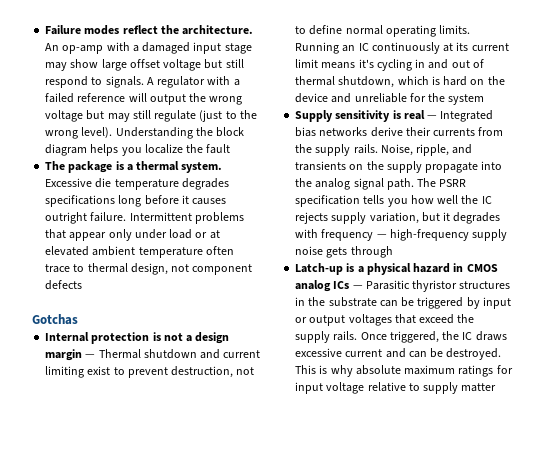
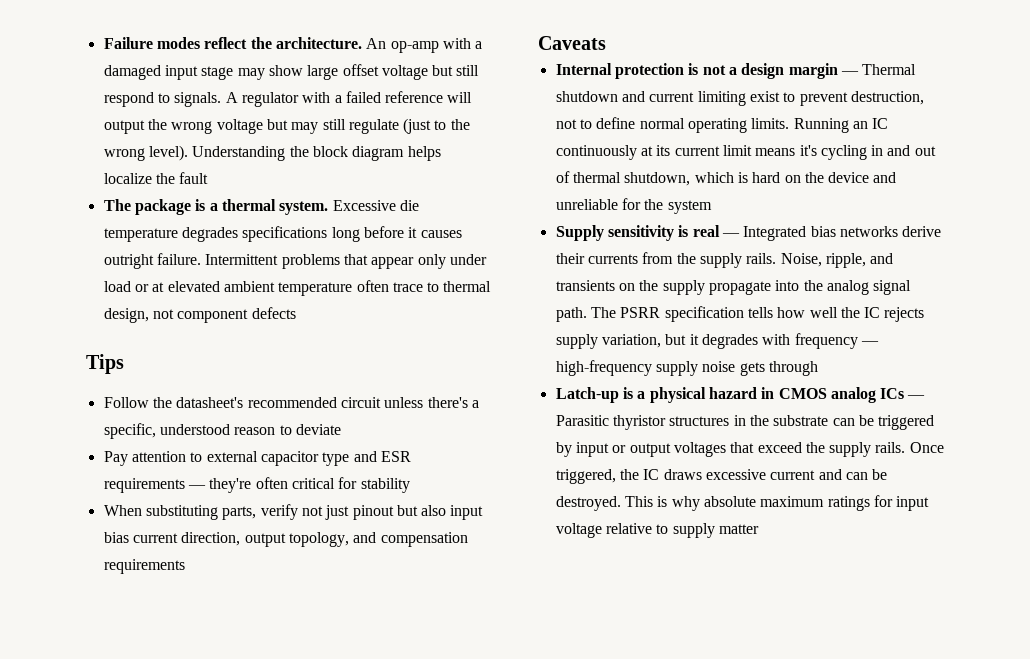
- Understanding the block diagram helps you localize the fault
+ Understanding the block diagram helps localize the fault
- Gotchas
+ Tips
+ Follow the datasheet's recommended circuit unless there's a specific, understood reason to deviate
+ Pay attention to external capacitor type and ESR requirements — they're often critical for stability
+ When substituting parts, verify not just pinout but also input bias current direction, output topology, and compensation requirements
+ Caveats
- The PSRR specification tells you how well the IC rejects supply variation, but it degrades with frequency — high-frequency supply noise gets through
+ The PSRR specification tells how well the IC rejects supply variation, but it degrades with frequency — high-frequency supply noise gets through

